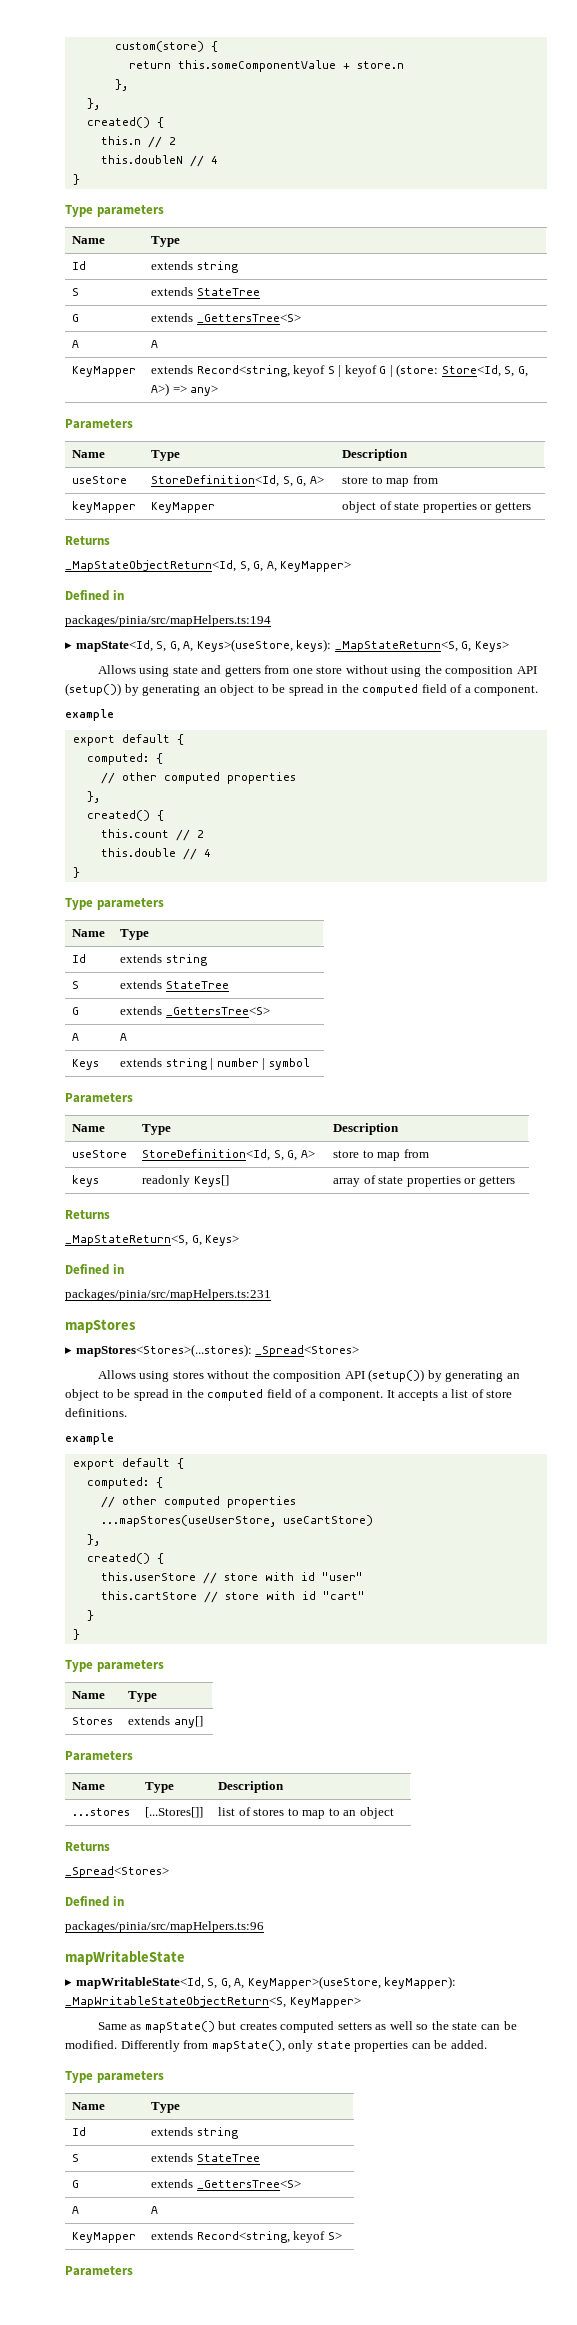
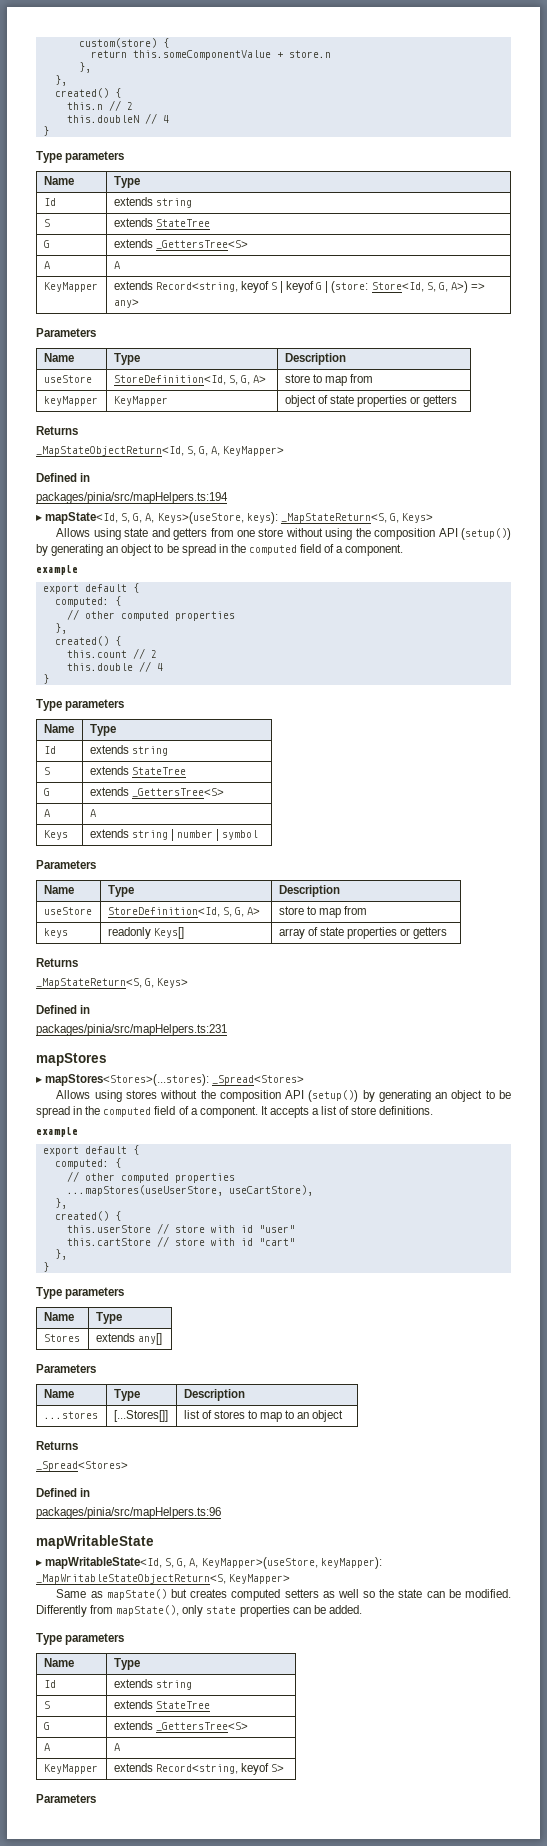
- ...mapStores(useUserStore, useCartStore)
+ ...mapStores(useUserStore, useCartStore),
  this.cartStore // store with id "cart"
- }
+ },

